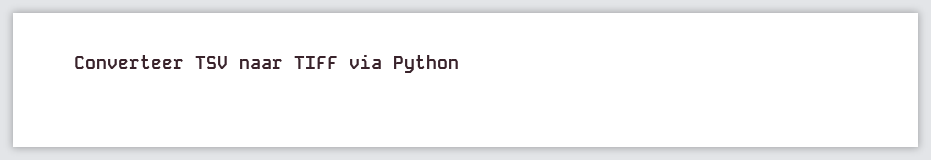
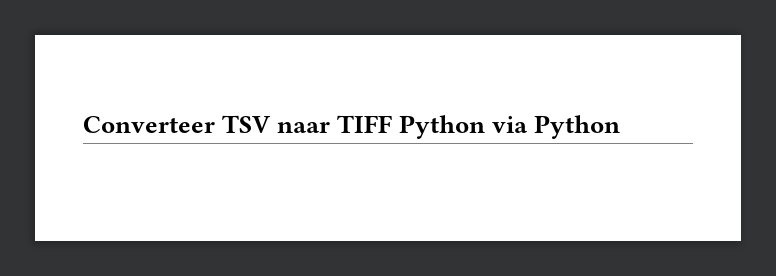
- Converteer TSV naar TIFF via Python
+ Converteer TSV naar TIFF Python via Python

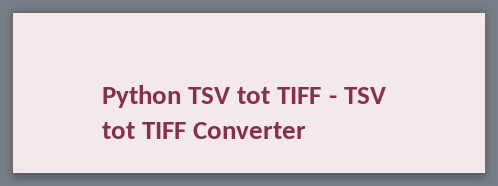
- Converteer TSV naar TIFF Python via Python
+ Python TSV tot TIFF - TSV tot TIFF Converter

